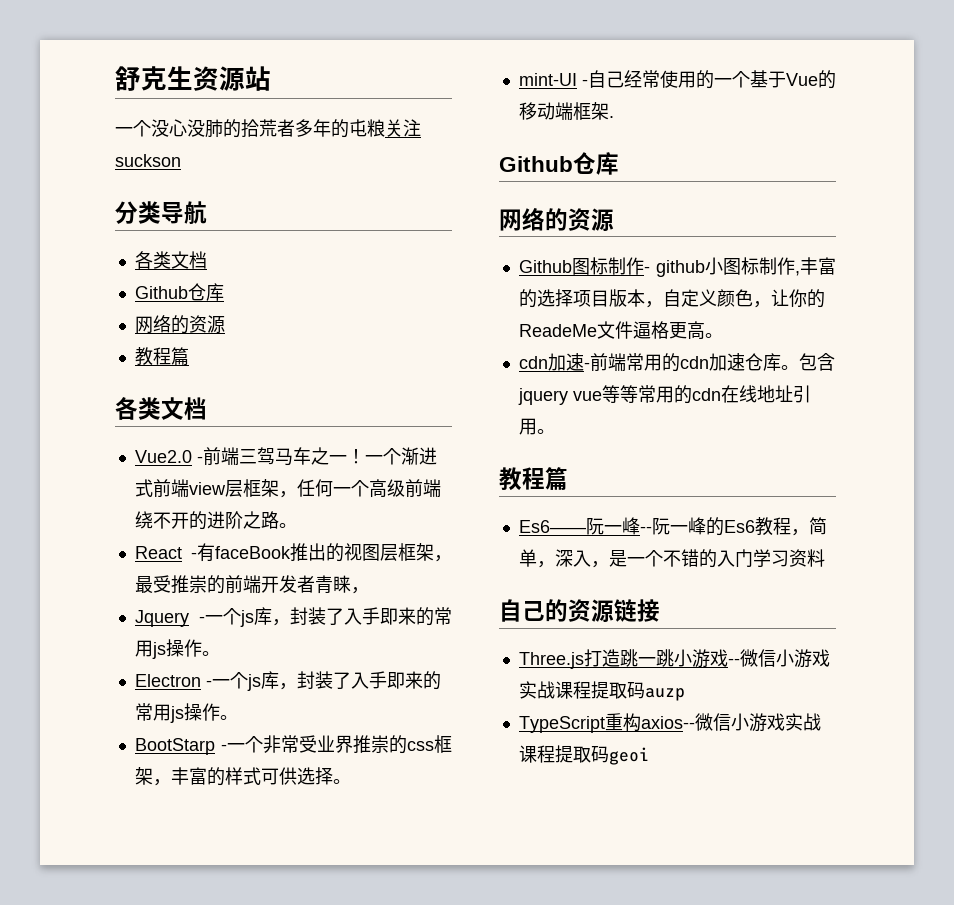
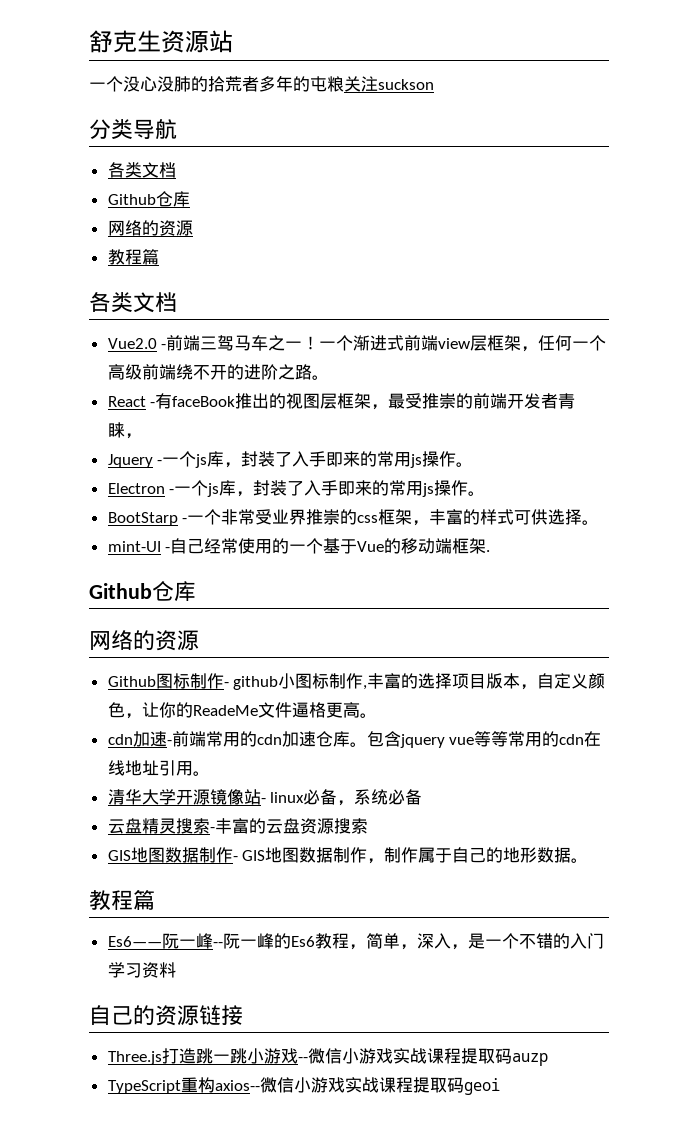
+ 清华大学开源镜像站- linux必备，系统必备
+ 云盘精灵搜索-丰富的云盘资源搜索
+ GIS地图数据制作- GIS地图数据制作，制作属于自己的地形数据。

